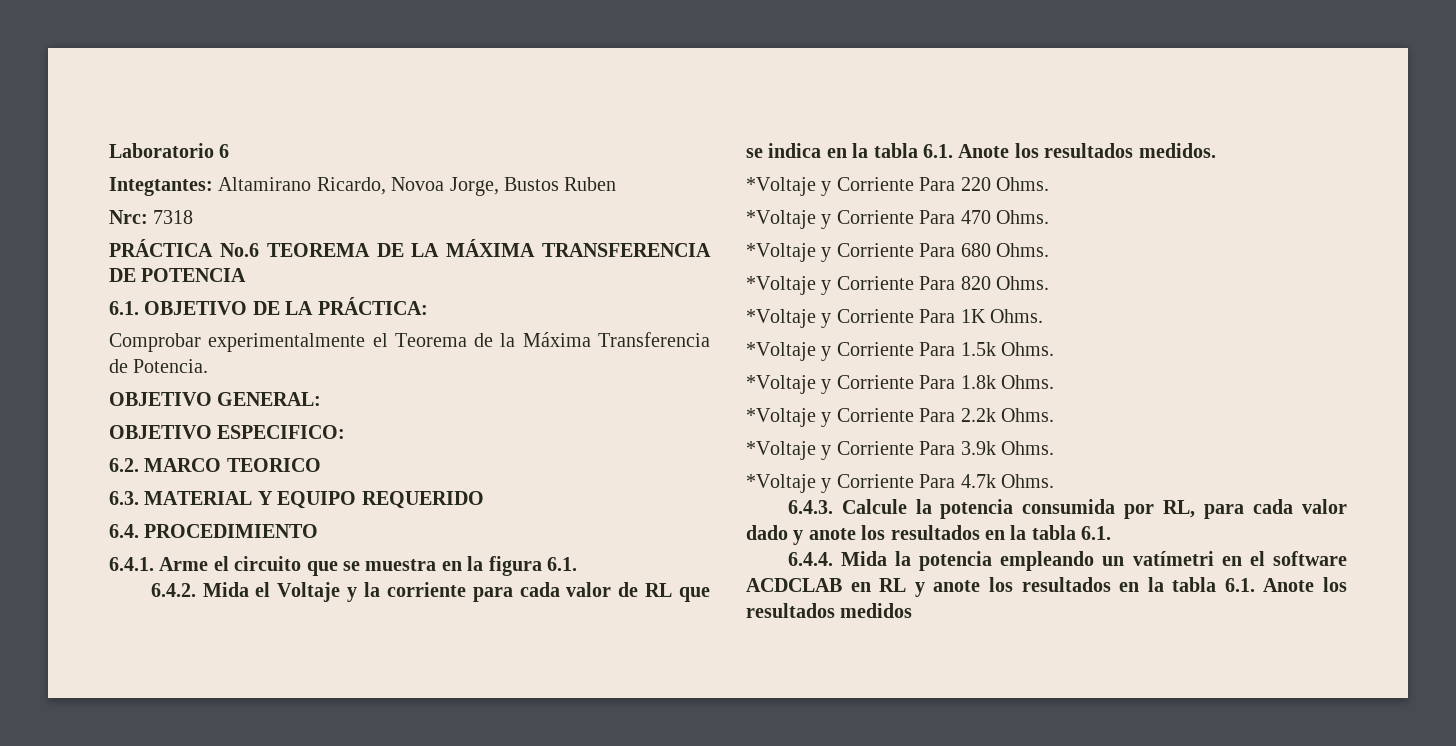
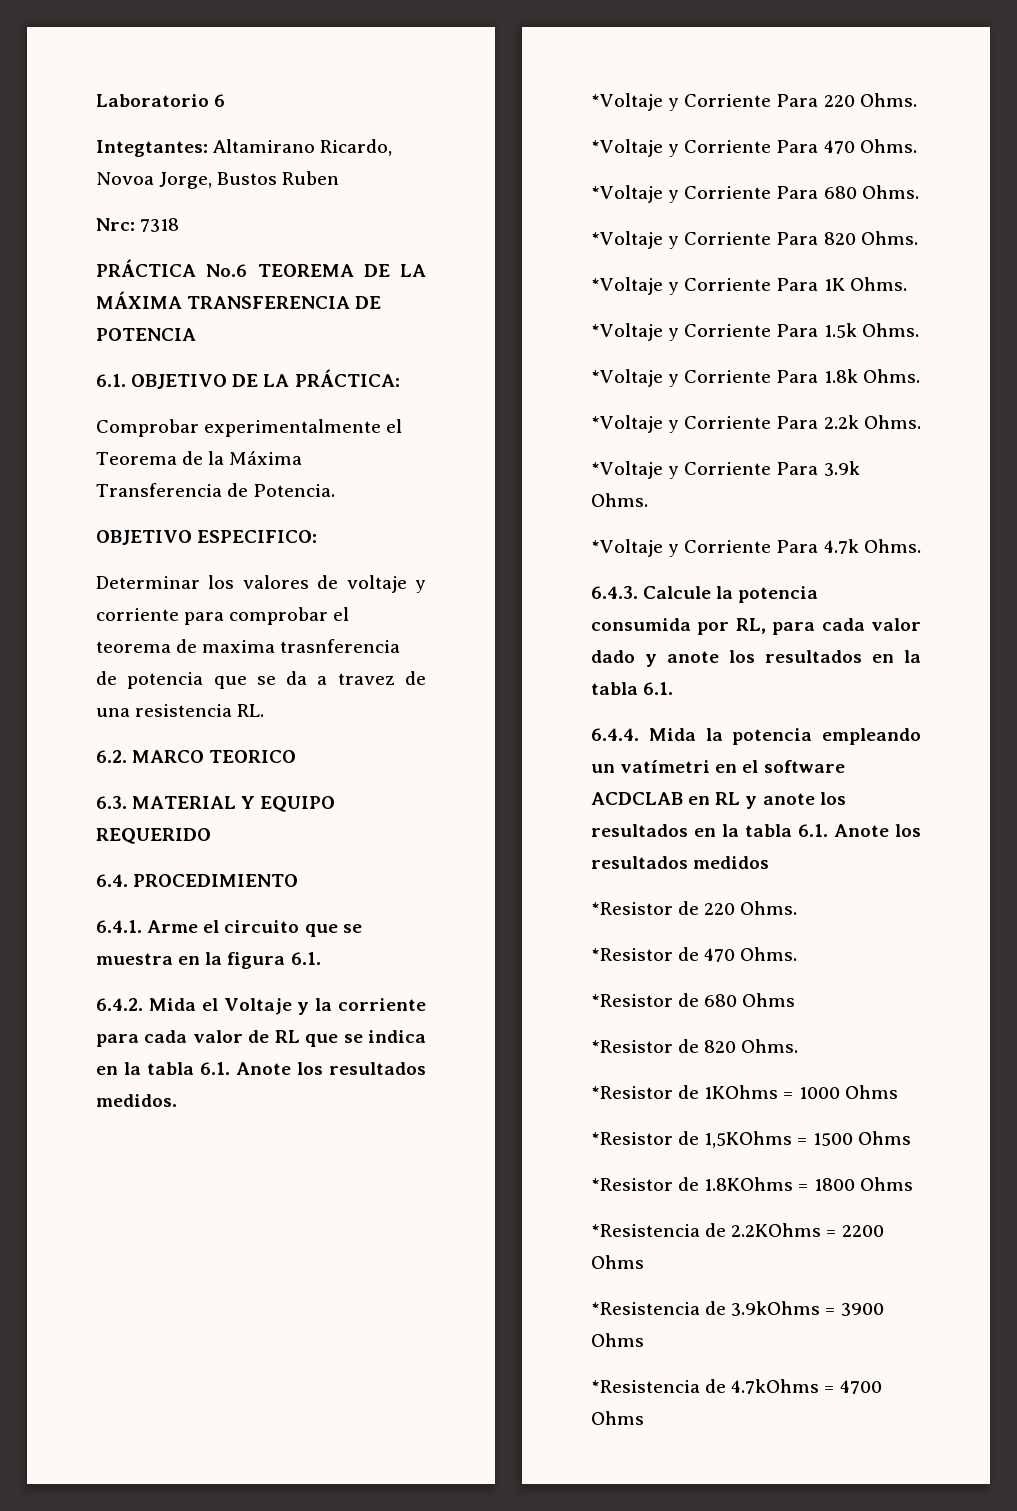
- OBJETIVO GENERAL:
  OBJETIVO ESPECIFICO:
+ Determinar los valores de voltaje y corriente para comprobar el teorema de maxima trasnferencia de potencia que se da a travez de una resistencia RL.
+ *Resistor de 220 Ohms.
+ *Resistor de 470 Ohms.
+ *Resistor de 680 Ohms
+ *Resistor de 820 Ohms.
+ *Resistor de 1KOhms = 1000 Ohms
+ *Resistor de 1,5KOhms = 1500 Ohms
+ *Resistor de 1.8KOhms = 1800 Ohms
+ *Resistencia de 2.2KOhms = 2200 Ohms
+ *Resistencia de 3.9kOhms = 3900 Ohms
+ *Resistencia de 4.7kOhms = 4700 Ohms

